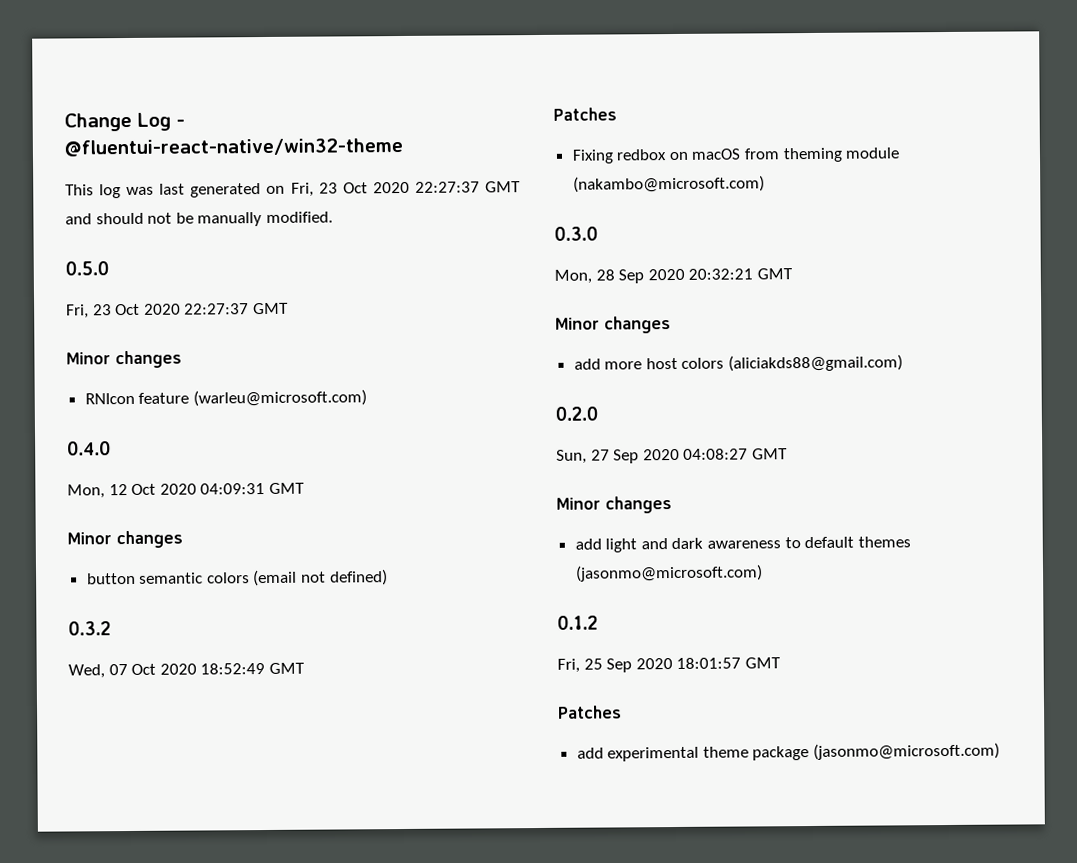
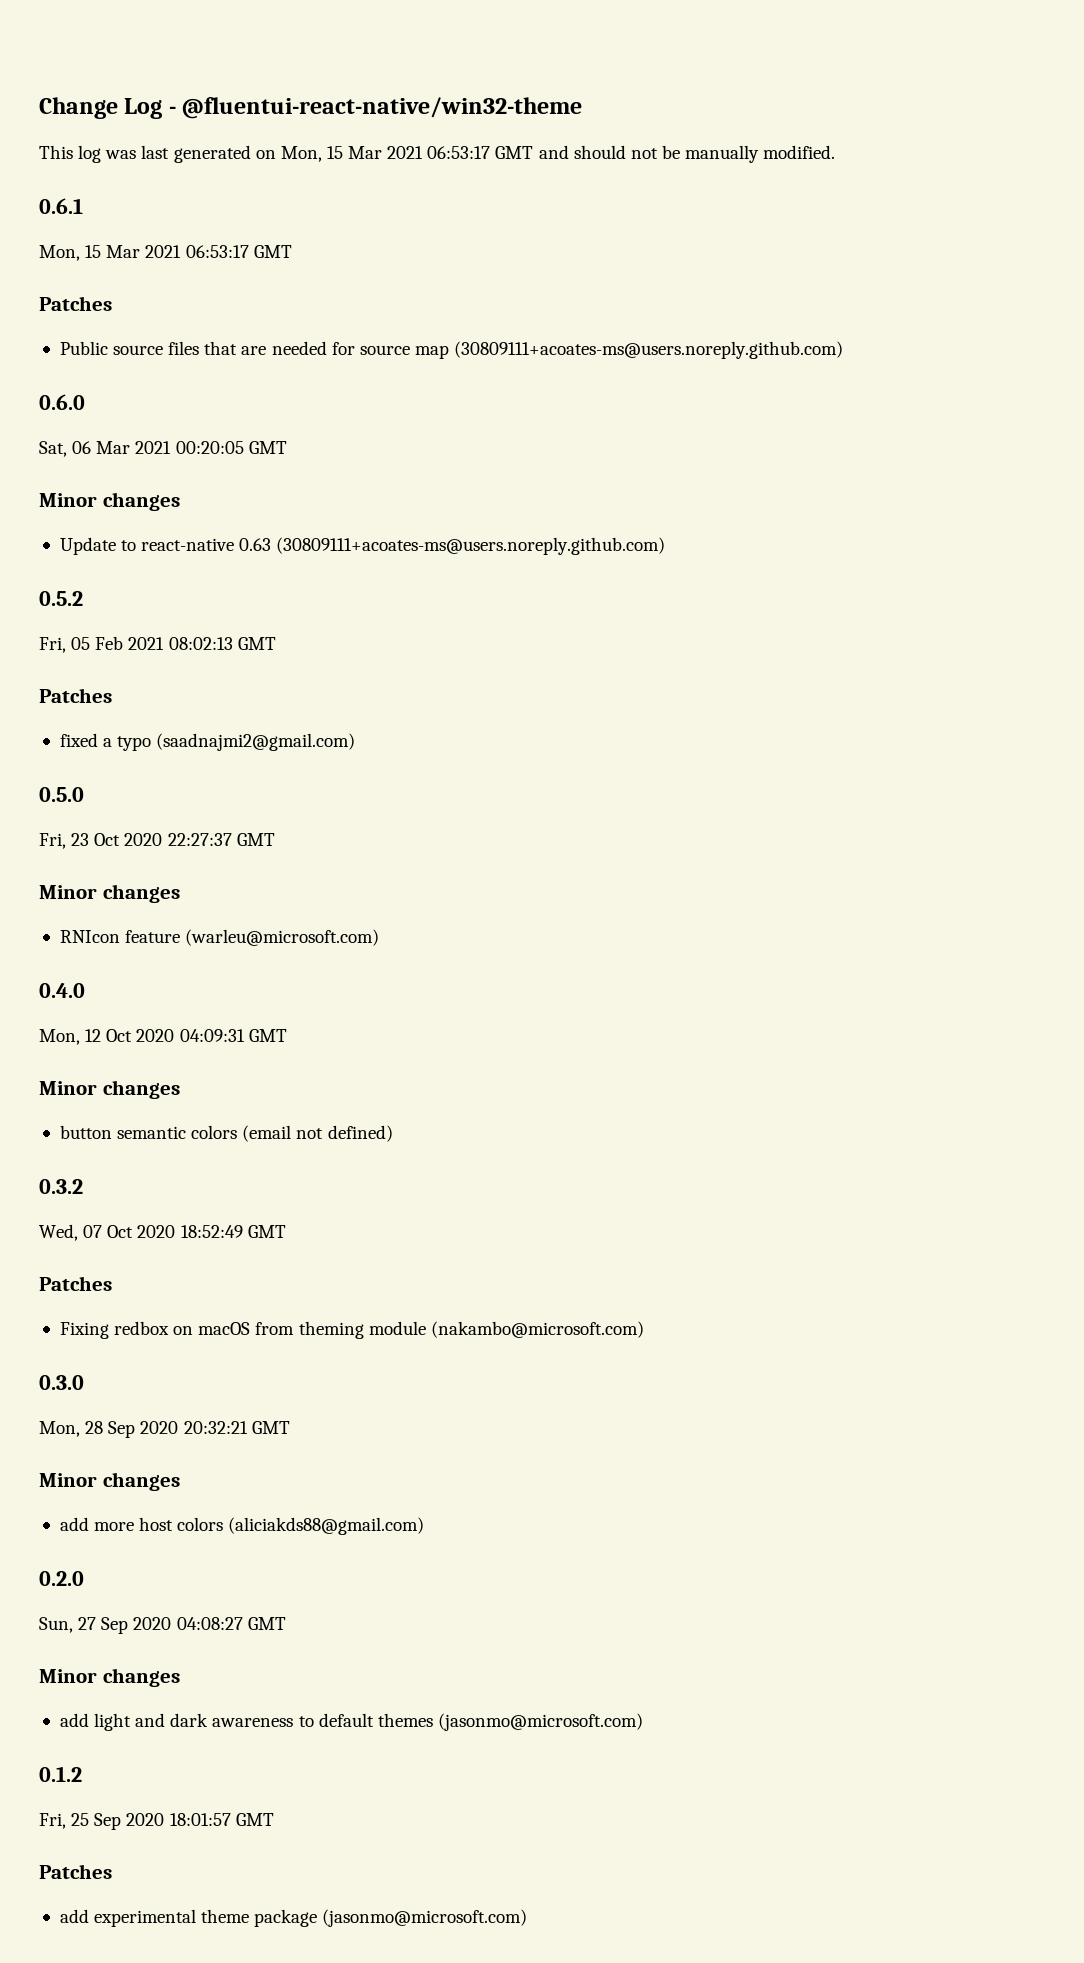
- This log was last generated on Fri, 23 Oct 2020 22:27:37 GMT and should not be manually modified.
+ This log was last generated on Mon, 15 Mar 2021 06:53:17 GMT and should not be manually modified.
+ 0.6.1
+ Mon, 15 Mar 2021 06:53:17 GMT
+ Patches
+ Public source files that are needed for source map (30809111+acoates-ms@users.noreply.github.com)
+ 0.6.0
+ Sat, 06 Mar 2021 00:20:05 GMT
+ Minor changes
+ Update to react-native 0.63 (30809111+acoates-ms@users.noreply.github.com)
+ 0.5.2
+ Fri, 05 Feb 2021 08:02:13 GMT
+ Patches
+ fixed a typo (saadnajmi2@gmail.com)

